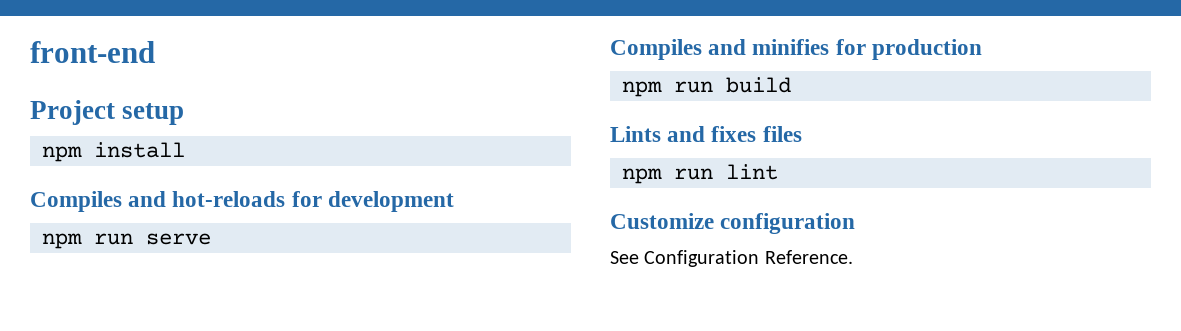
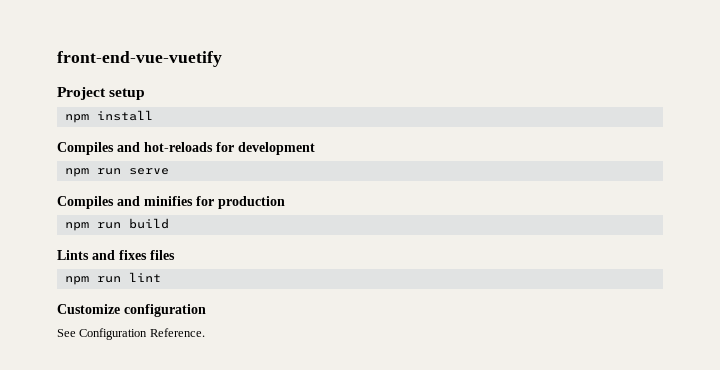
- front-end
+ front-end-vue-vuetify

